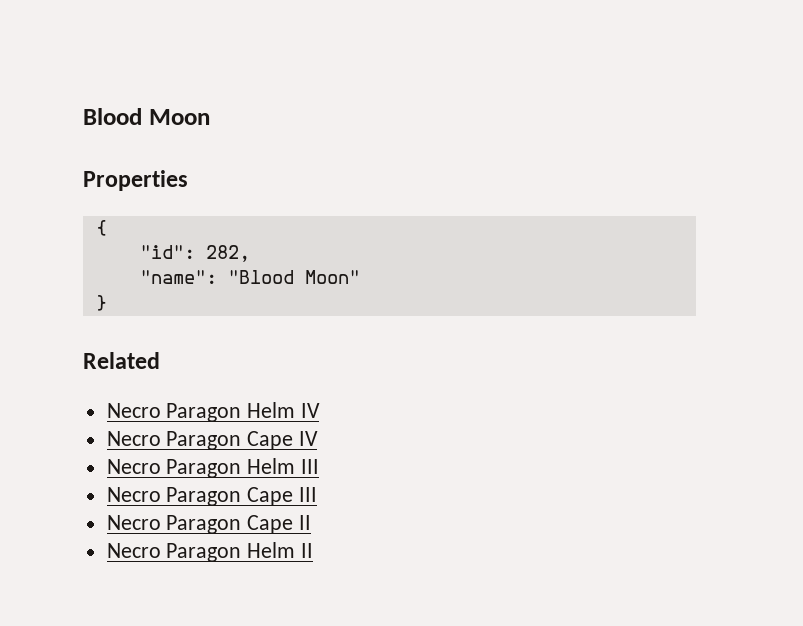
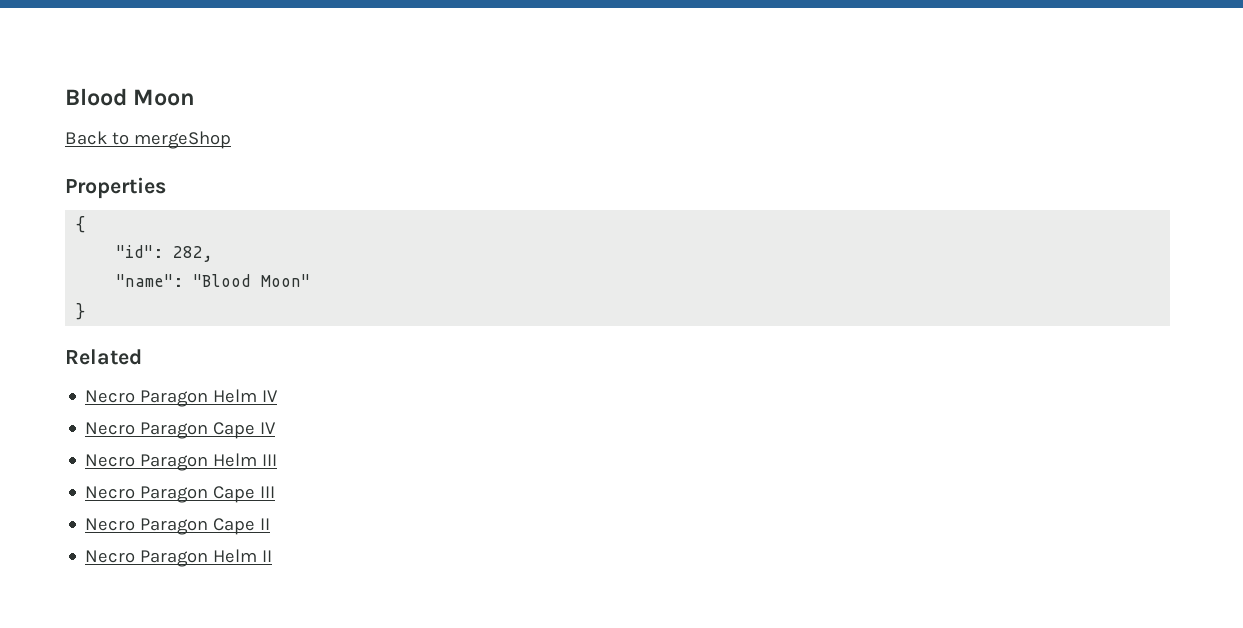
+ Back to mergeShop

